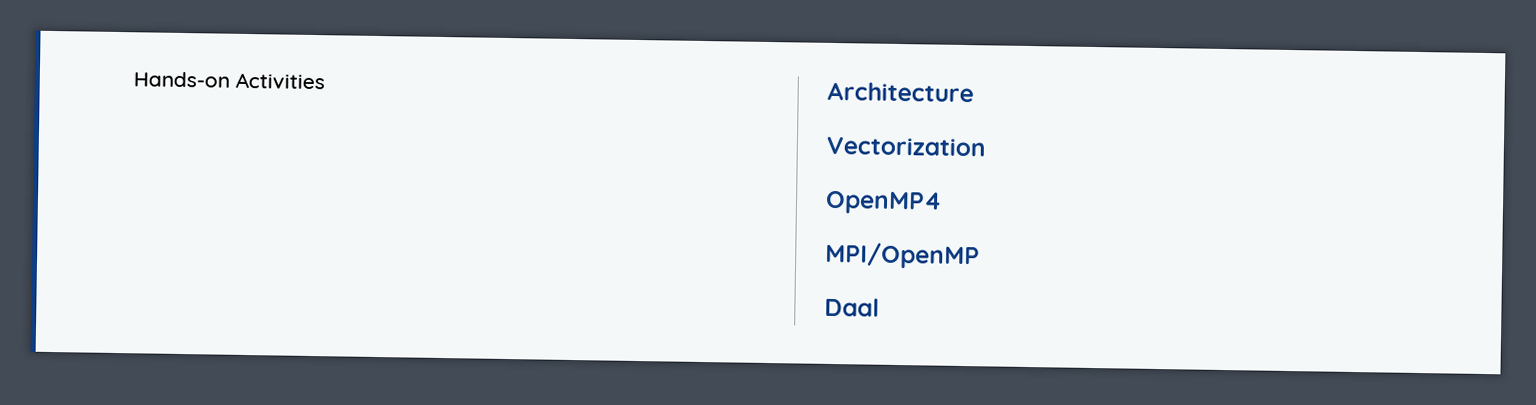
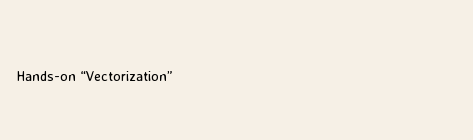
- Hands-on Activities
- Architecture
- Vectorization
- OpenMP4
- MPI/OpenMP
- Daal
+ Hands-on “Vectorization”

